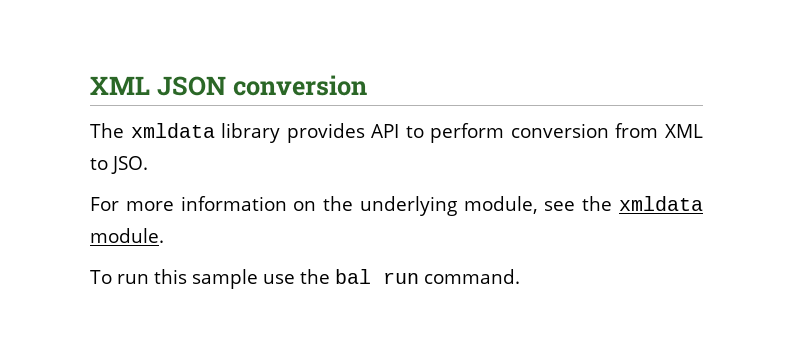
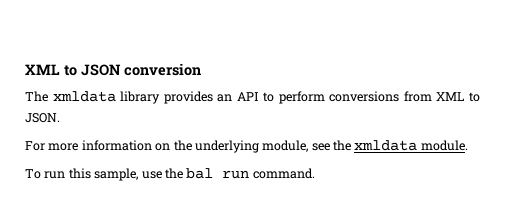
- XML JSON conversion
+ XML to JSON conversion
- The xmldata library provides API to perform conversion from XML to JSO.
+ The xmldata library provides an API to perform conversions from XML to JSON.
- To run this sample use the bal run command.
+ To run this sample, use the bal run command.

